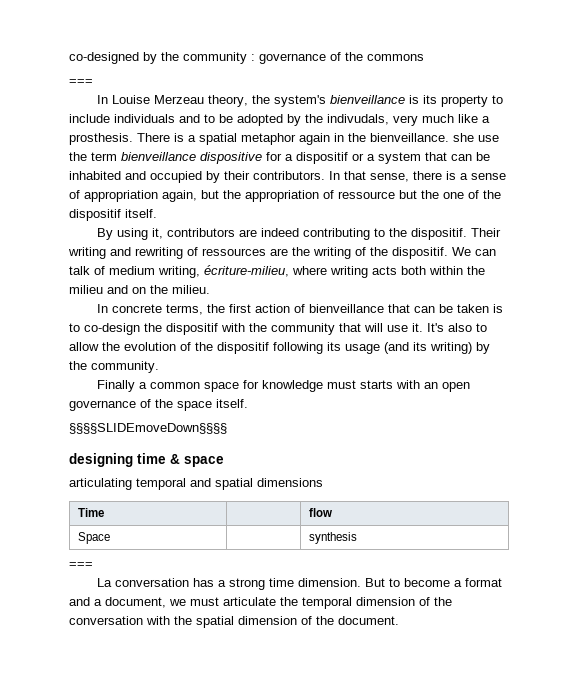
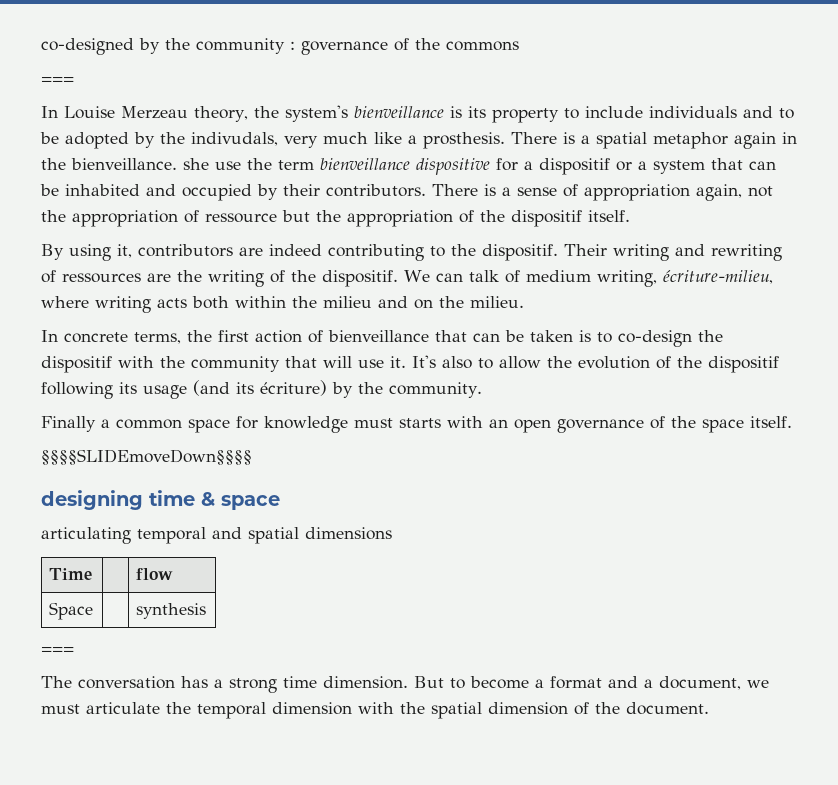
- In that sense, there is a sense of appropriation again, but the appropriation of ressource but the one of the dispositif itself.
+ There is a sense of appropriation again, not the appropriation of ressource but the appropriation of the dispositif itself.
- It's also to allow the evolution of the dispositif following its usage (and its writing) by the community.
+ It's also to allow the evolution of the dispositif following its usage (and its écriture) by the community.
- La conversation has a strong time dimension.
+ The conversation has a strong time dimension.
- But to become a format and a document, we must articulate the temporal dimension of the conversation with the spatial dimension of the document.
+ But to become a format and a document, we must articulate the temporal dimension with the spatial dimension of the document.

